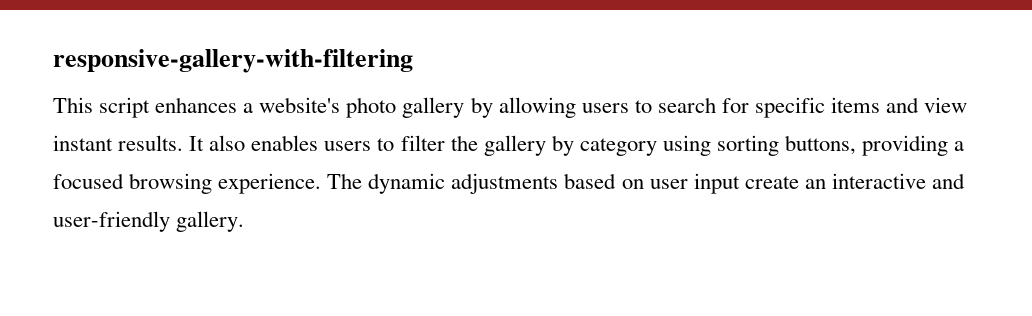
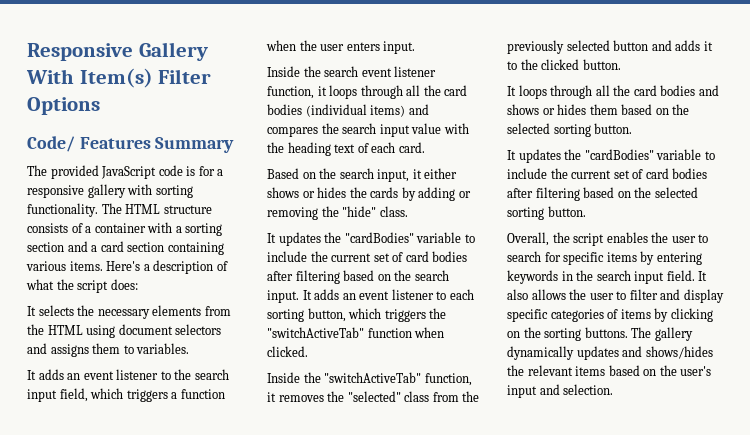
- responsive-gallery-with-filtering
- This script enhances a website's photo gallery by allowing users to search for specific items and view instant results. It also enables users to filter the gallery by category using sorting buttons, providing a focused browsing experience. The dynamic adjustments based on user input create an interactive and user-friendly gallery.
+ Responsive Gallery With Item(s) Filter Options
+ Code/ Features Summary
+ The provided JavaScript code is for a responsive gallery with sorting functionality. The HTML structure consists of a container with a sorting section and a card section containing various items. Here's a description of what the script does:
+ It selects the necessary elements from the HTML using document selectors and assigns them to variables.
+ It adds an event listener to the search input field, which triggers a function when the user enters input.
+ Inside the search event listener function, it loops through all the card bodies (individual items) and compares the search input value with the heading text of each card.
+ Based on the search input, it either shows or hides the cards by adding or removing the "hide" class.
+ It updates the "cardBodies" variable to include the current set of card bodies after filtering based on the search input. It adds an event listener to each sorting button, which triggers the "switchActiveTab" function when clicked.
+ Inside the "switchActiveTab" function, it removes the "selected" class from the previously selected button and adds it to the clicked button.
+ It loops through all the card bodies and shows or hides them based on the selected sorting button.
+ It updates the "cardBodies" variable to include the current set of card bodies after filtering based on the selected sorting button.
+ Overall, the script enables the user to search for specific items by entering keywords in the search input field. It also allows the user to filter and display specific categories of items by clicking on the sorting buttons. The gallery dynamically updates and shows/hides the relevant items based on the user's input and selection.

